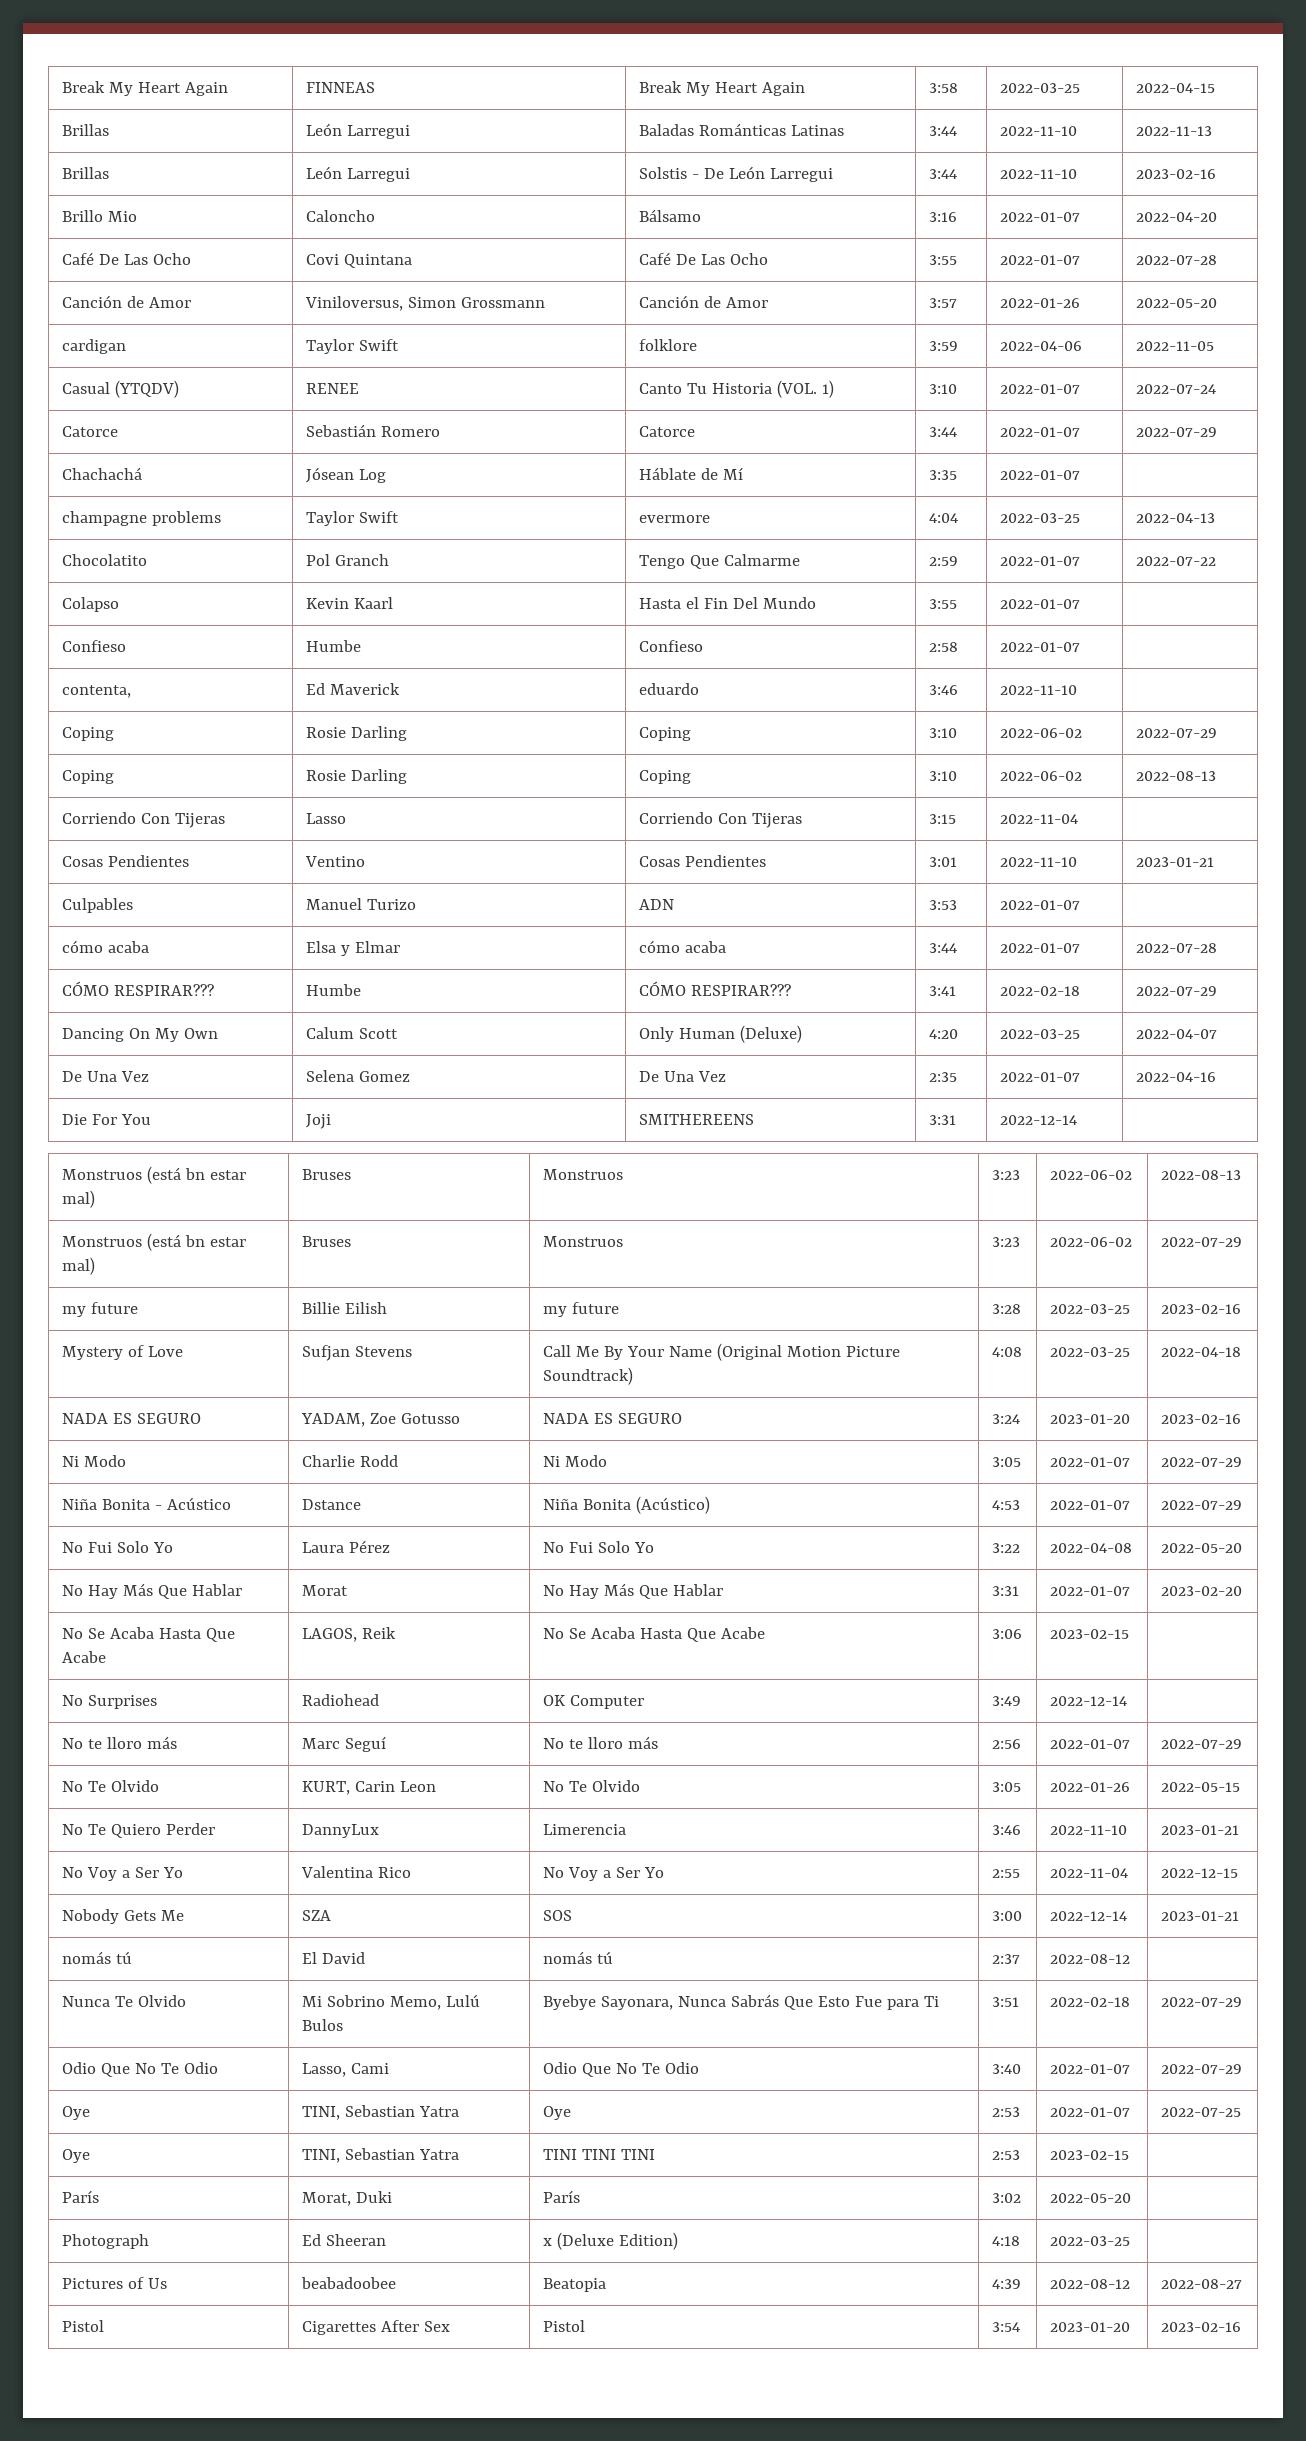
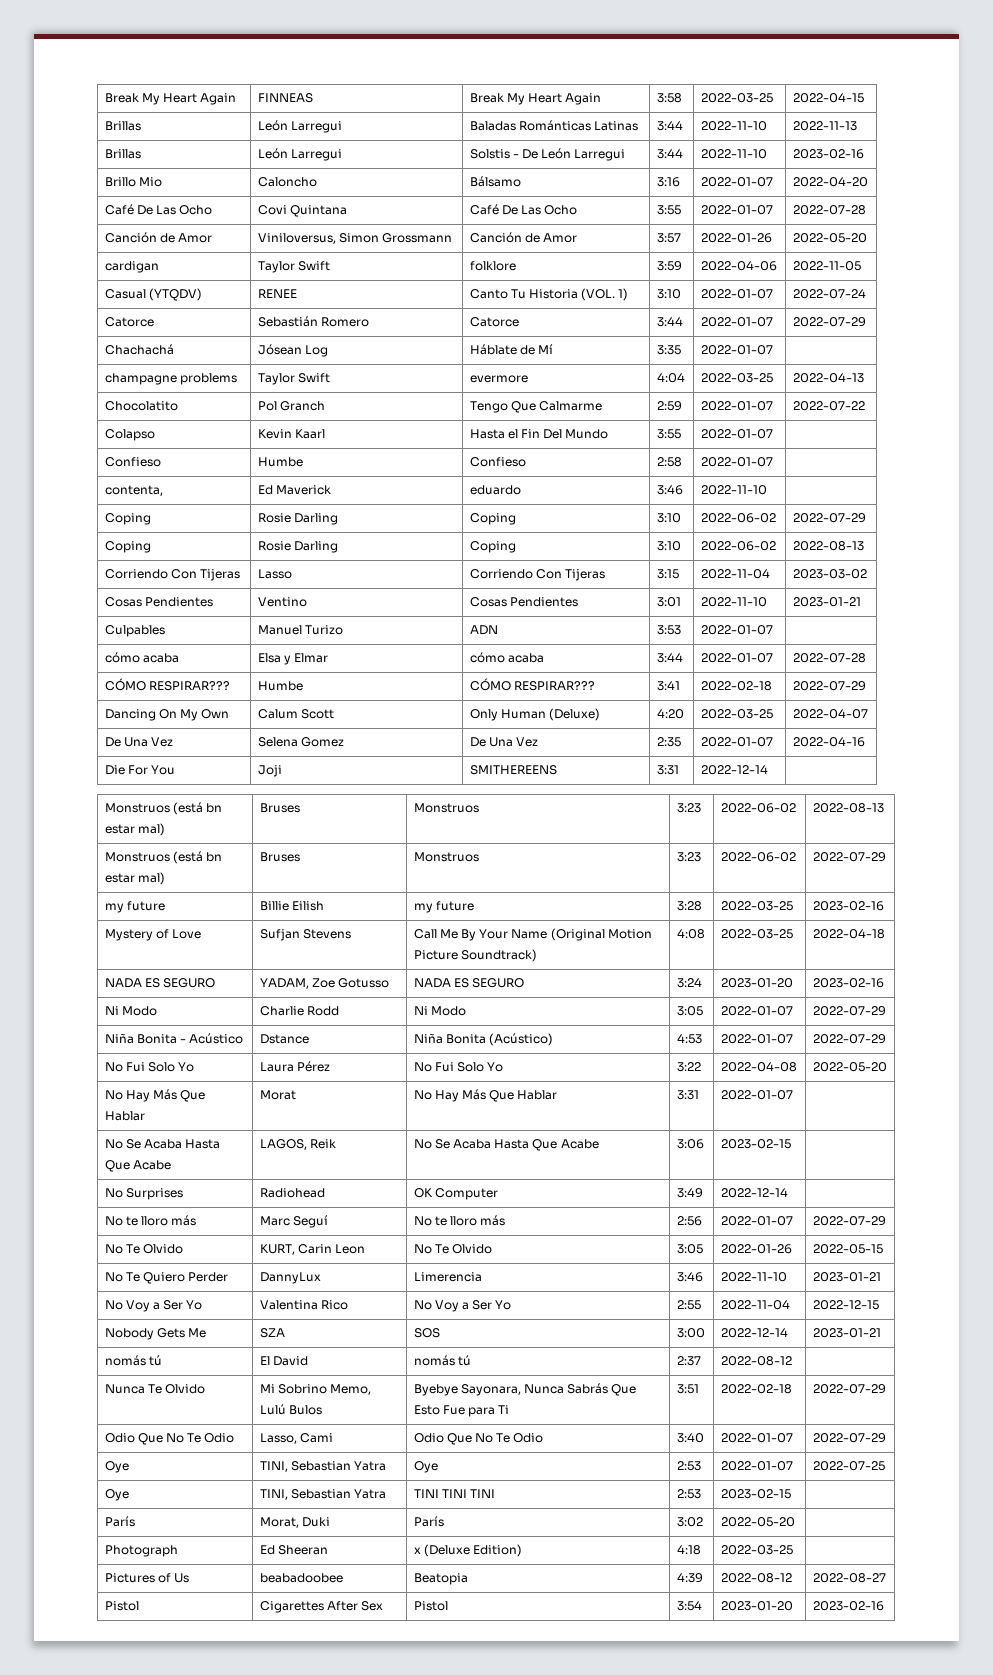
- Corriendo Con Tijeras | Lasso | Corriendo Con Tijeras | 3:15 | 2022-11-04 |
+ Corriendo Con Tijeras | Lasso | Corriendo Con Tijeras | 3:15 | 2022-11-04 | 2023-03-02
- No Hay Más Que Hablar | Morat | No Hay Más Que Hablar | 3:31 | 2022-01-07 | 2023-02-20
+ No Hay Más Que Hablar | Morat | No Hay Más Que Hablar | 3:31 | 2022-01-07 |

